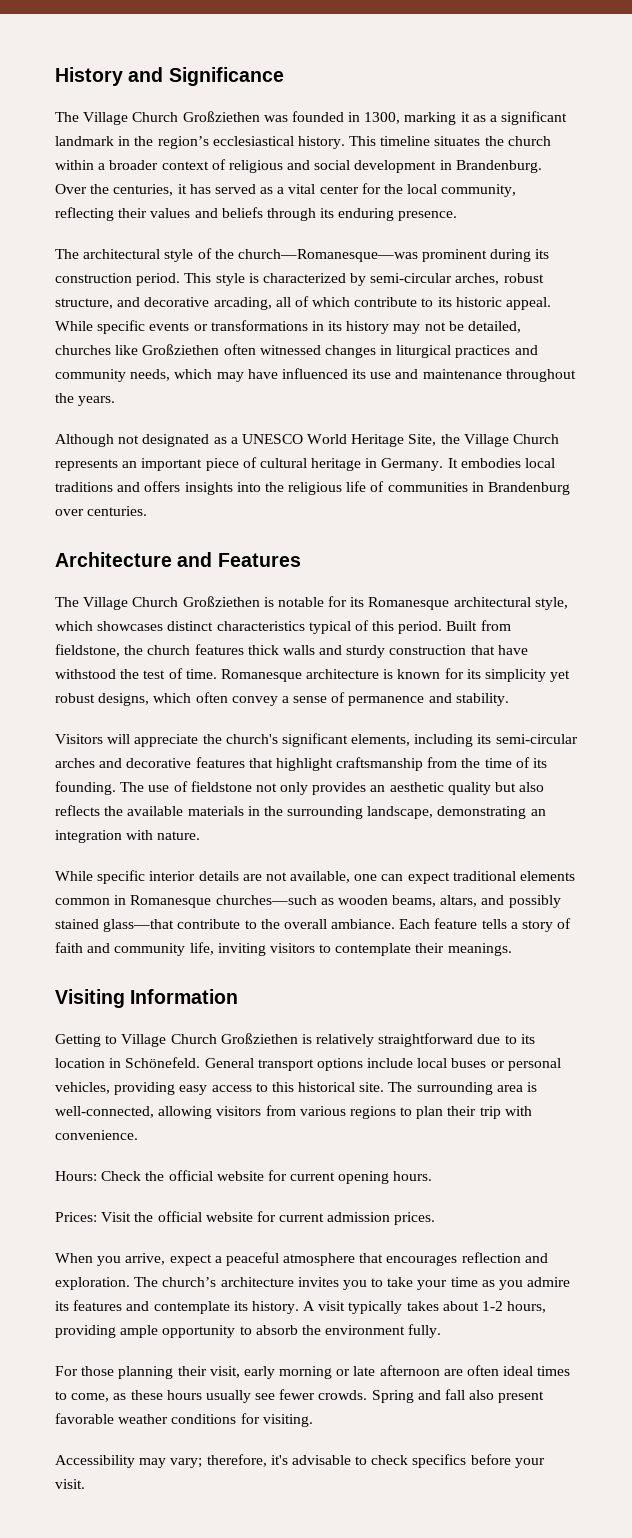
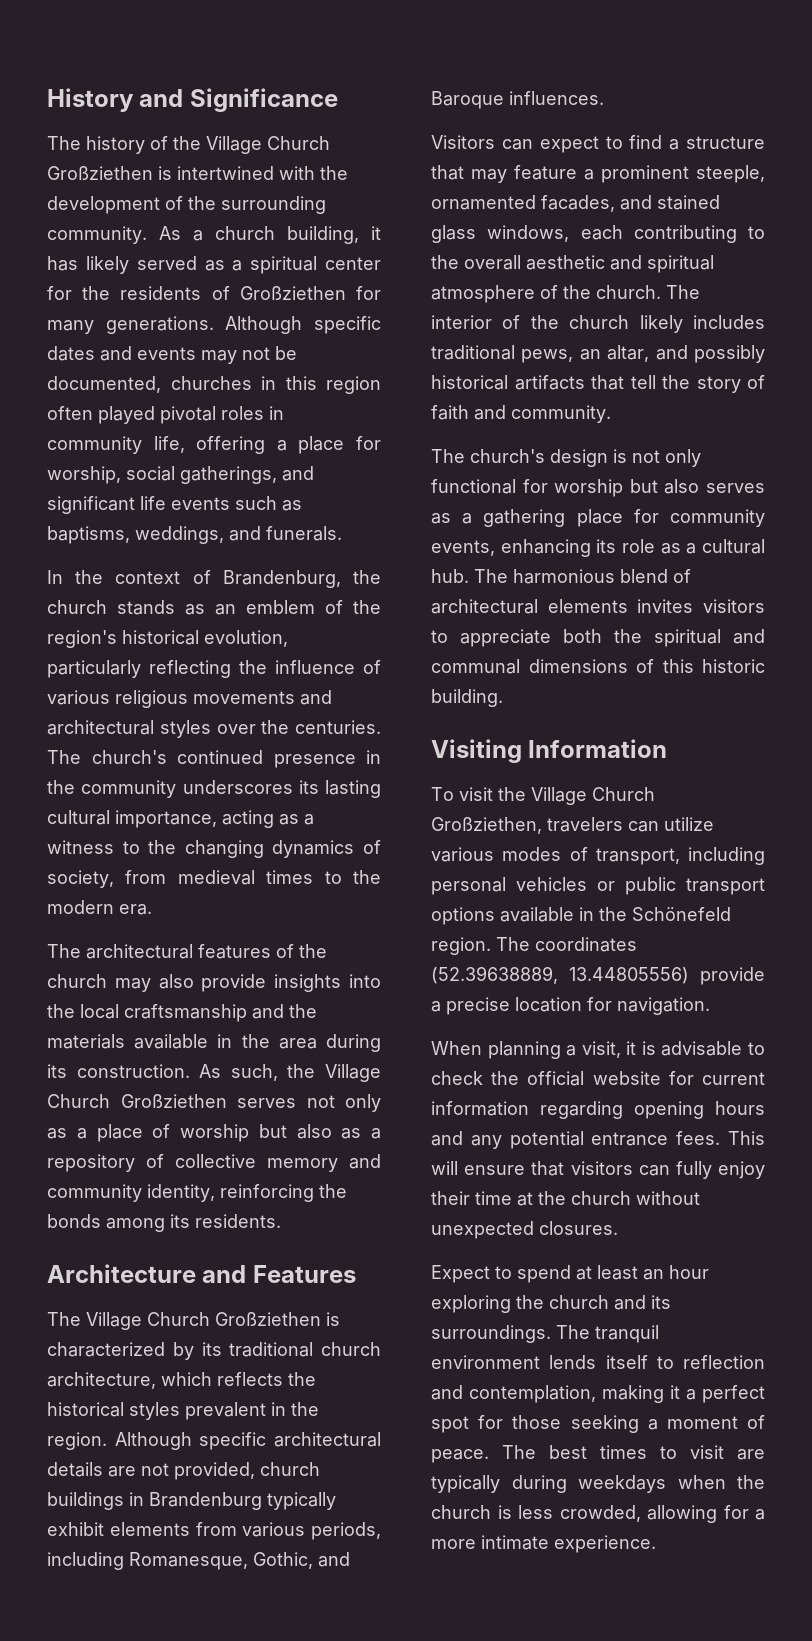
- The Village Church Großziethen was founded in 1300, marking it as a significant landmark in the region’s ecclesiastical history. This timeline situates the church within a broader context of religious and social development in Brandenburg. Over the centuries, it has served as a vital center for the local community, reflecting their values and beliefs through its enduring presence.
+ The history of the Village Church Großziethen is intertwined with the development of the surrounding community. As a church building, it has likely served as a spiritual center for the residents of Großziethen for many generations. Although specific dates and events may not be documented, churches in this region often played pivotal roles in community life, offering a place for worship, social gatherings, and significant life events such as baptisms, weddings, and funerals.
+ In the context of Brandenburg, the church stands as an emblem of the region's historical evolution, particularly reflecting the influence of various religious movements and architectural styles over the centuries. The church's continued presence in the community underscores its lasting cultural importance, acting as a witness to the changing dynamics of society, from medieval times to the modern era.
- The architectural style of the church—Romanesque—was prominent during its construction period. This style is characterized by semi-circular arches, robust structure, and decorative arcading, all of which contribute to its historic appeal. While specific events or transformations in its history may not be detailed, churches like Großziethen often witnessed changes in liturgical practices and community needs, which may have influenced its use and maintenance throughout the years.
- Although not designated as a UNESCO World Heritage Site, the Village Church represents an important piece of cultural heritage in Germany. It embodies local traditions and offers insights into the religious life of communities in Brandenburg over centuries.
+ The architectural features of the church may also provide insights into the local craftsmanship and the materials available in the area during its construction. As such, the Village Church Großziethen serves not only as a place of worship but also as a repository of collective memory and community identity, reinforcing the bonds among its residents.
- The Village Church Großziethen is notable for its Romanesque architectural style, which showcases distinct characteristics typical of this period. Built from fieldstone, the church features thick walls and sturdy construction that have withstood the test of time. Romanesque architecture is known for its simplicity yet robust designs, which often convey a sense of permanence and stability.
- Visitors will appreciate the church's significant elements, including its semi-circular arches and decorative features that highlight craftsmanship from the time of its founding. The use of fieldstone not only provides an aesthetic quality but also reflects the available materials in the surrounding landscape, demonstrating an integration with nature.
- While specific interior details are not available, one can expect traditional elements common in Romanesque churches—such as wooden beams, altars, and possibly stained glass—that contribute to the overall ambiance. Each feature tells a story of faith and community life, inviting visitors to contemplate their meanings.
+ The Village Church Großziethen is characterized by its traditional church architecture, which reflects the historical styles prevalent in the region. Although specific architectural details are not provided, church buildings in Brandenburg typically exhibit elements from various periods, including Romanesque, Gothic, and Baroque influences.
+ Visitors can expect to find a structure that may feature a prominent steeple, ornamented facades, and stained glass windows, each contributing to the overall aesthetic and spiritual atmosphere of the church. The interior of the church likely includes traditional pews, an altar, and possibly historical artifacts that tell the story of faith and community.
+ The church's design is not only functional for worship but also serves as a gathering place for community events, enhancing its role as a cultural hub. The harmonious blend of architectural elements invites visitors to appreciate both the spiritual and communal dimensions of this historic building.
  Visiting Information
- Getting to Village Church Großziethen is relatively straightforward due to its location in Schönefeld. General transport options include local buses or personal vehicles, providing easy access to this historical site. The surrounding area is well-connected, allowing visitors from various regions to plan their trip with convenience.
- Hours: Check the official website for current opening hours.
- Prices: Visit the official website for current admission prices.
- When you arrive, expect a peaceful atmosphere that encourages reflection and exploration. The church’s architecture invites you to take your time as you admire its features and contemplate its history. A visit typically takes about 1-2 hours, providing ample opportunity to absorb the environment fully.
- For those planning their visit, early morning or late afternoon are often ideal times to come, as these hours usually see fewer crowds. Spring and fall also present favorable weather conditions for visiting.
- Accessibility may vary; therefore, it's advisable to check specifics before your visit.
+ To visit the Village Church Großziethen, travelers can utilize various modes of transport, including personal vehicles or public transport options available in the Schönefeld region. The coordinates (52.39638889, 13.44805556) provide a precise location for navigation.
+ When planning a visit, it is advisable to check the official website for current information regarding opening hours and any potential entrance fees. This will ensure that visitors can fully enjoy their time at the church without unexpected closures.
+ Expect to spend at least an hour exploring the church and its surroundings. The tranquil environment lends itself to reflection and contemplation, making it a perfect spot for those seeking a moment of peace. The best times to visit are typically during weekdays when the church is less crowded, allowing for a more intimate experience.

